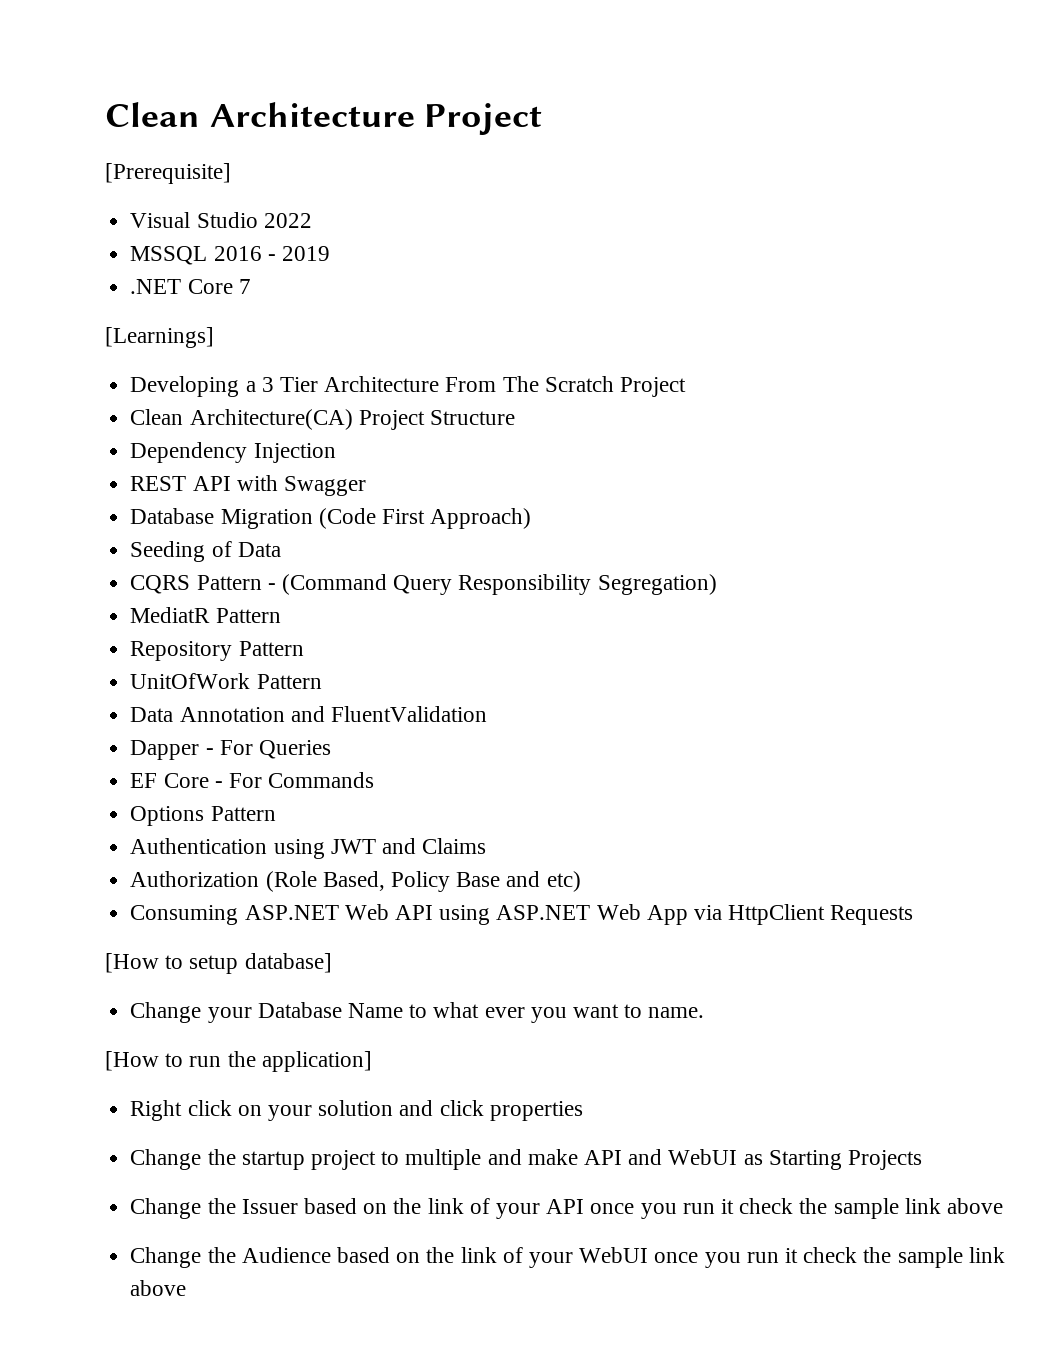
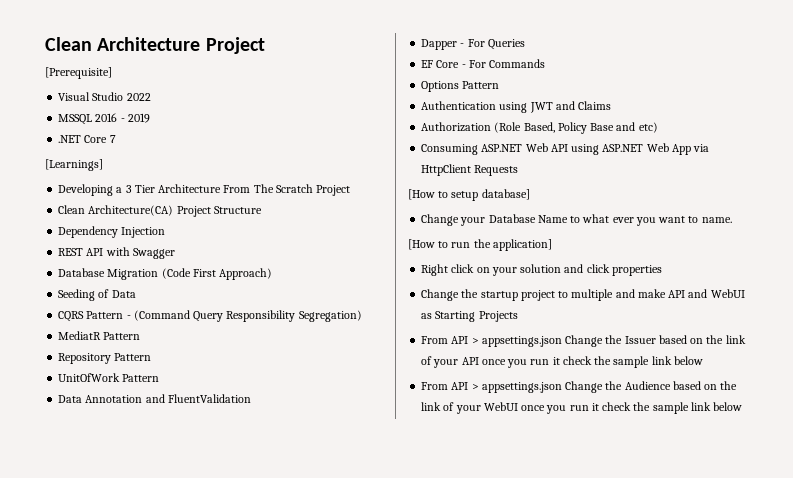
- Change the Issuer based on the link of your API once you run it check the sample link above
- Change the Audience based on the link of your WebUI once you run it check the sample link above
+ From API > appsettings.json Change the Issuer based on the link of your API once you run it check the sample link below
+ From API > appsettings.json Change the Audience based on the link of your WebUI once you run it check the sample link below

